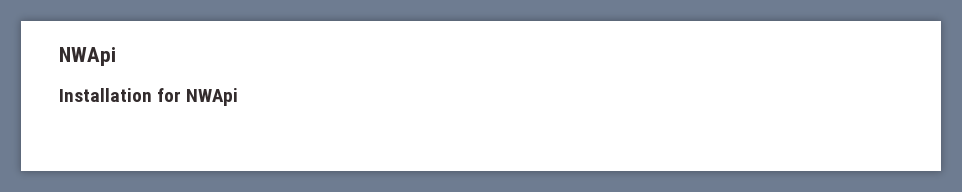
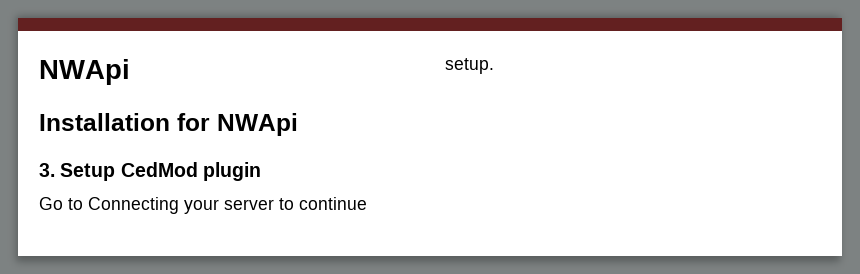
+ 3. Setup CedMod plugin
+ Go to Connecting your server to continue setup.

